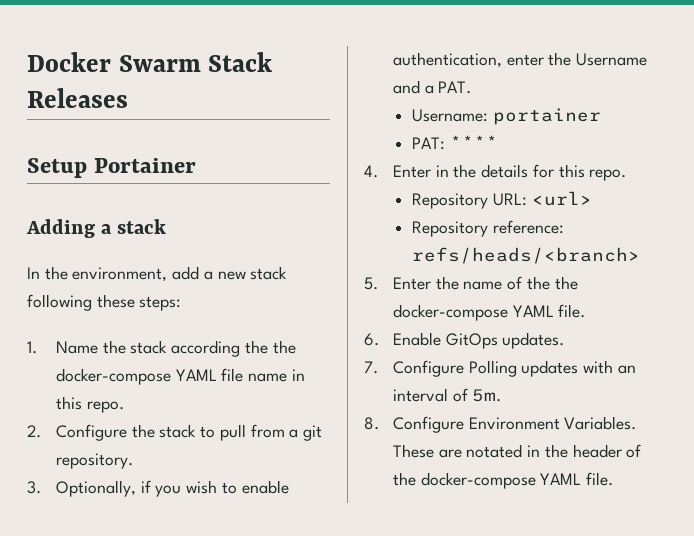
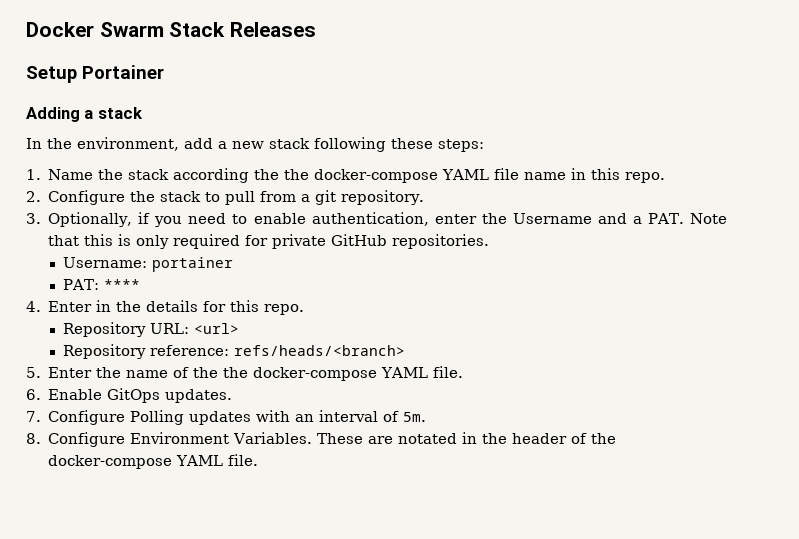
- 3. Optionally, if you wish to enable authentication, enter the Username and a PAT.
+ 3. Optionally, if you need to enable authentication, enter the Username and a PAT. Note that this is only required for private GitHub repositories.

